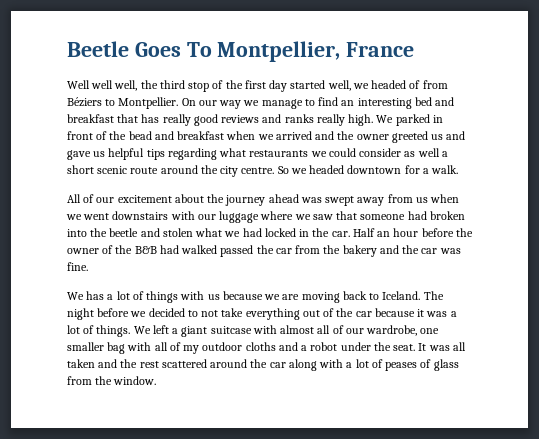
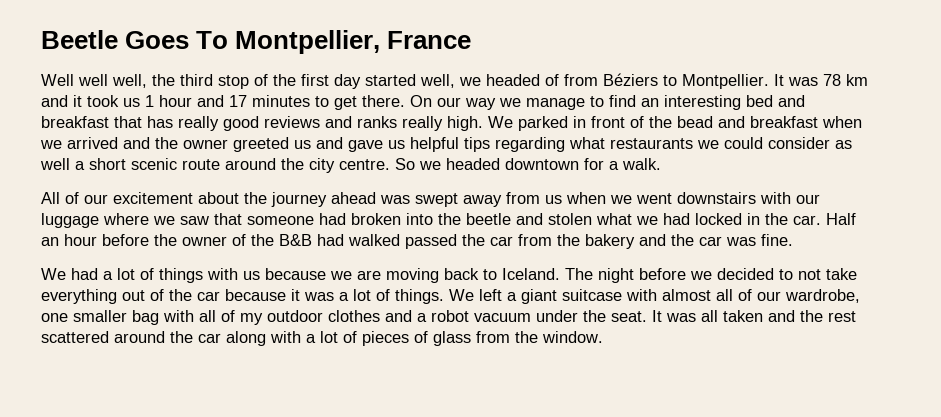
+ It was 78 km and it took us 1 hour and 17 minutes to get there.
- We has a lot of things with us because we are moving back to Iceland.
+ We had a lot of things with us because we are moving back to Iceland.
- We left a giant suitcase with almost all of our wardrobe, one smaller bag with all of my outdoor cloths and a robot under the seat.
+ We left a giant suitcase with almost all of our wardrobe, one smaller bag with all of my outdoor clothes and a robot vacuum under the seat.
- It was all taken and the rest scattered around the car along with a lot of peases of glass from the window.
+ It was all taken and the rest scattered around the car along with a lot of pieces of glass from the window.

